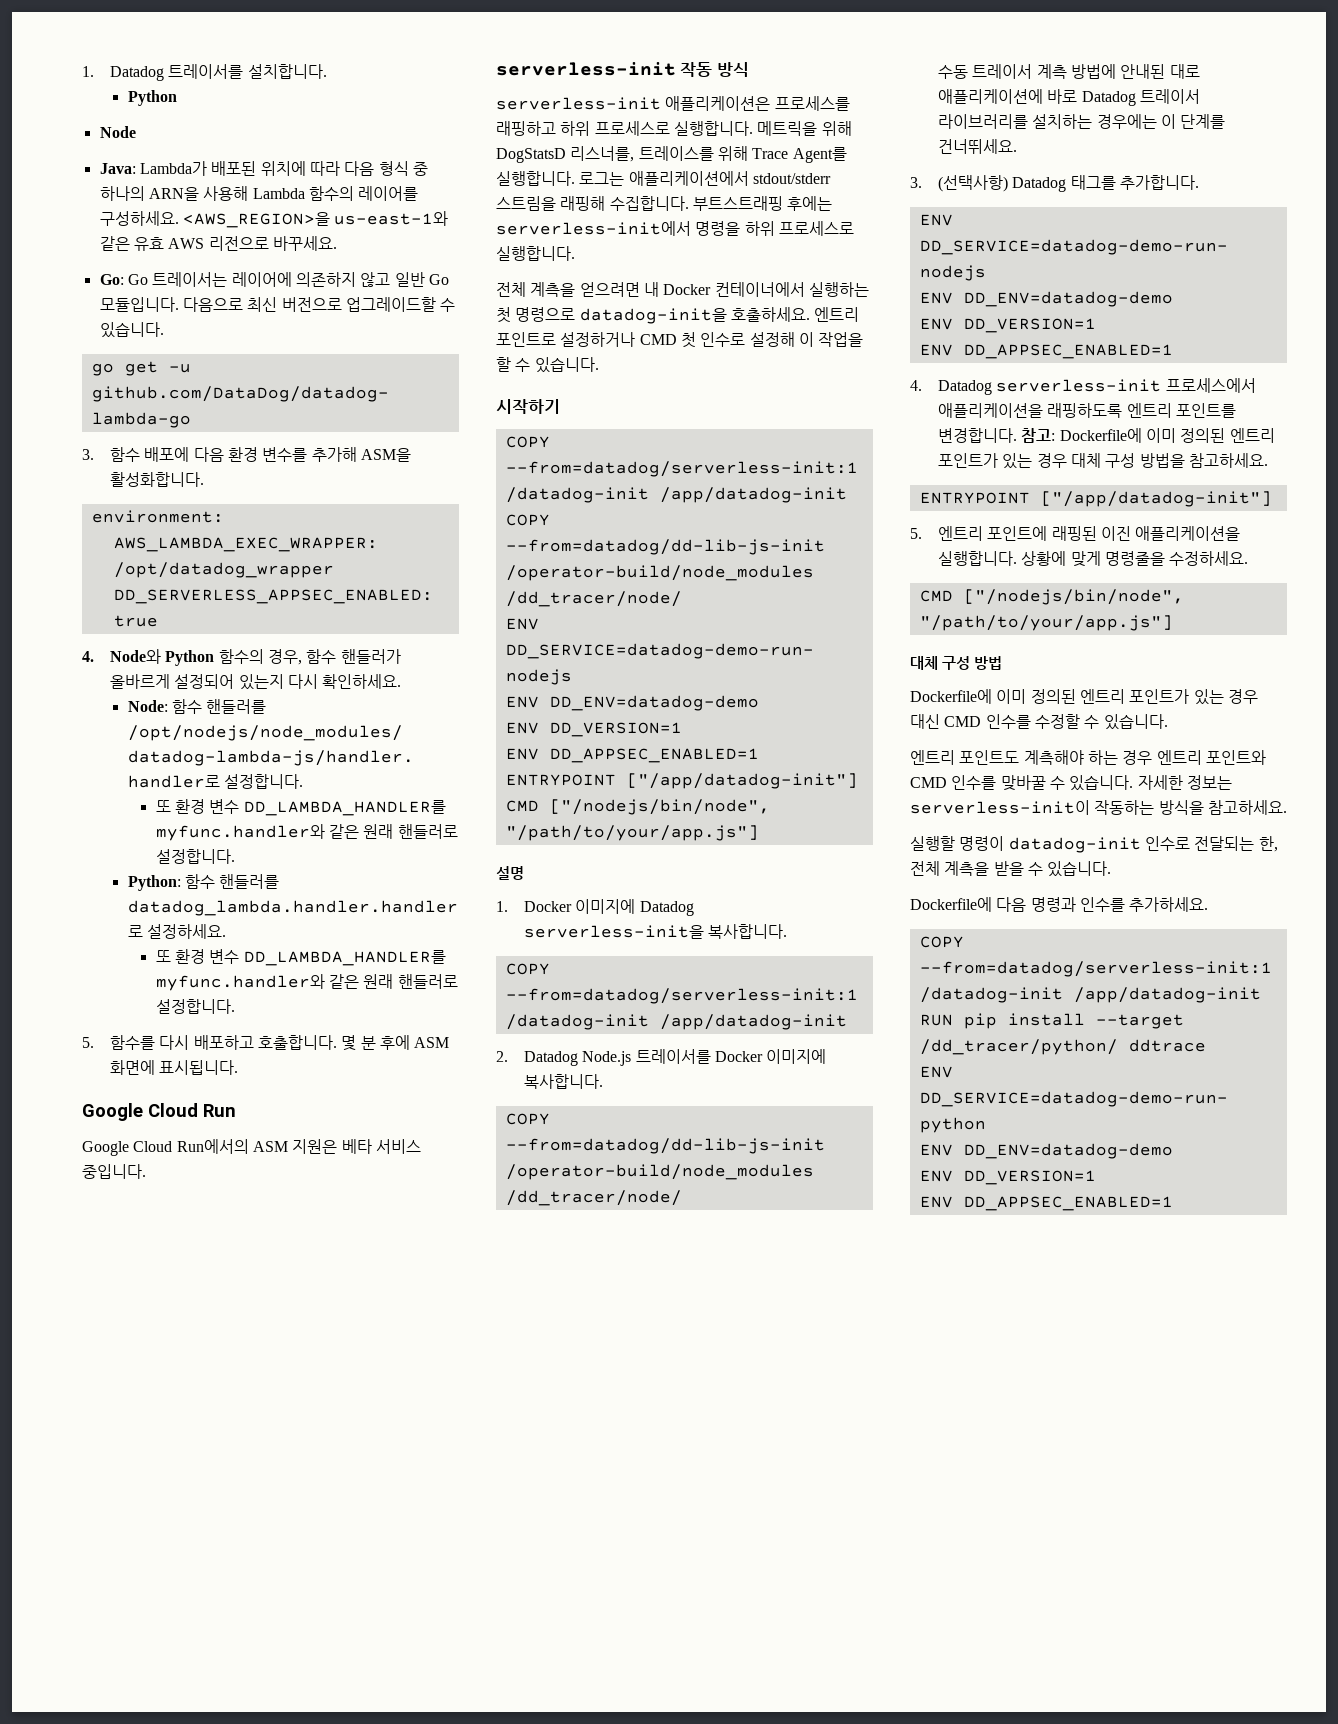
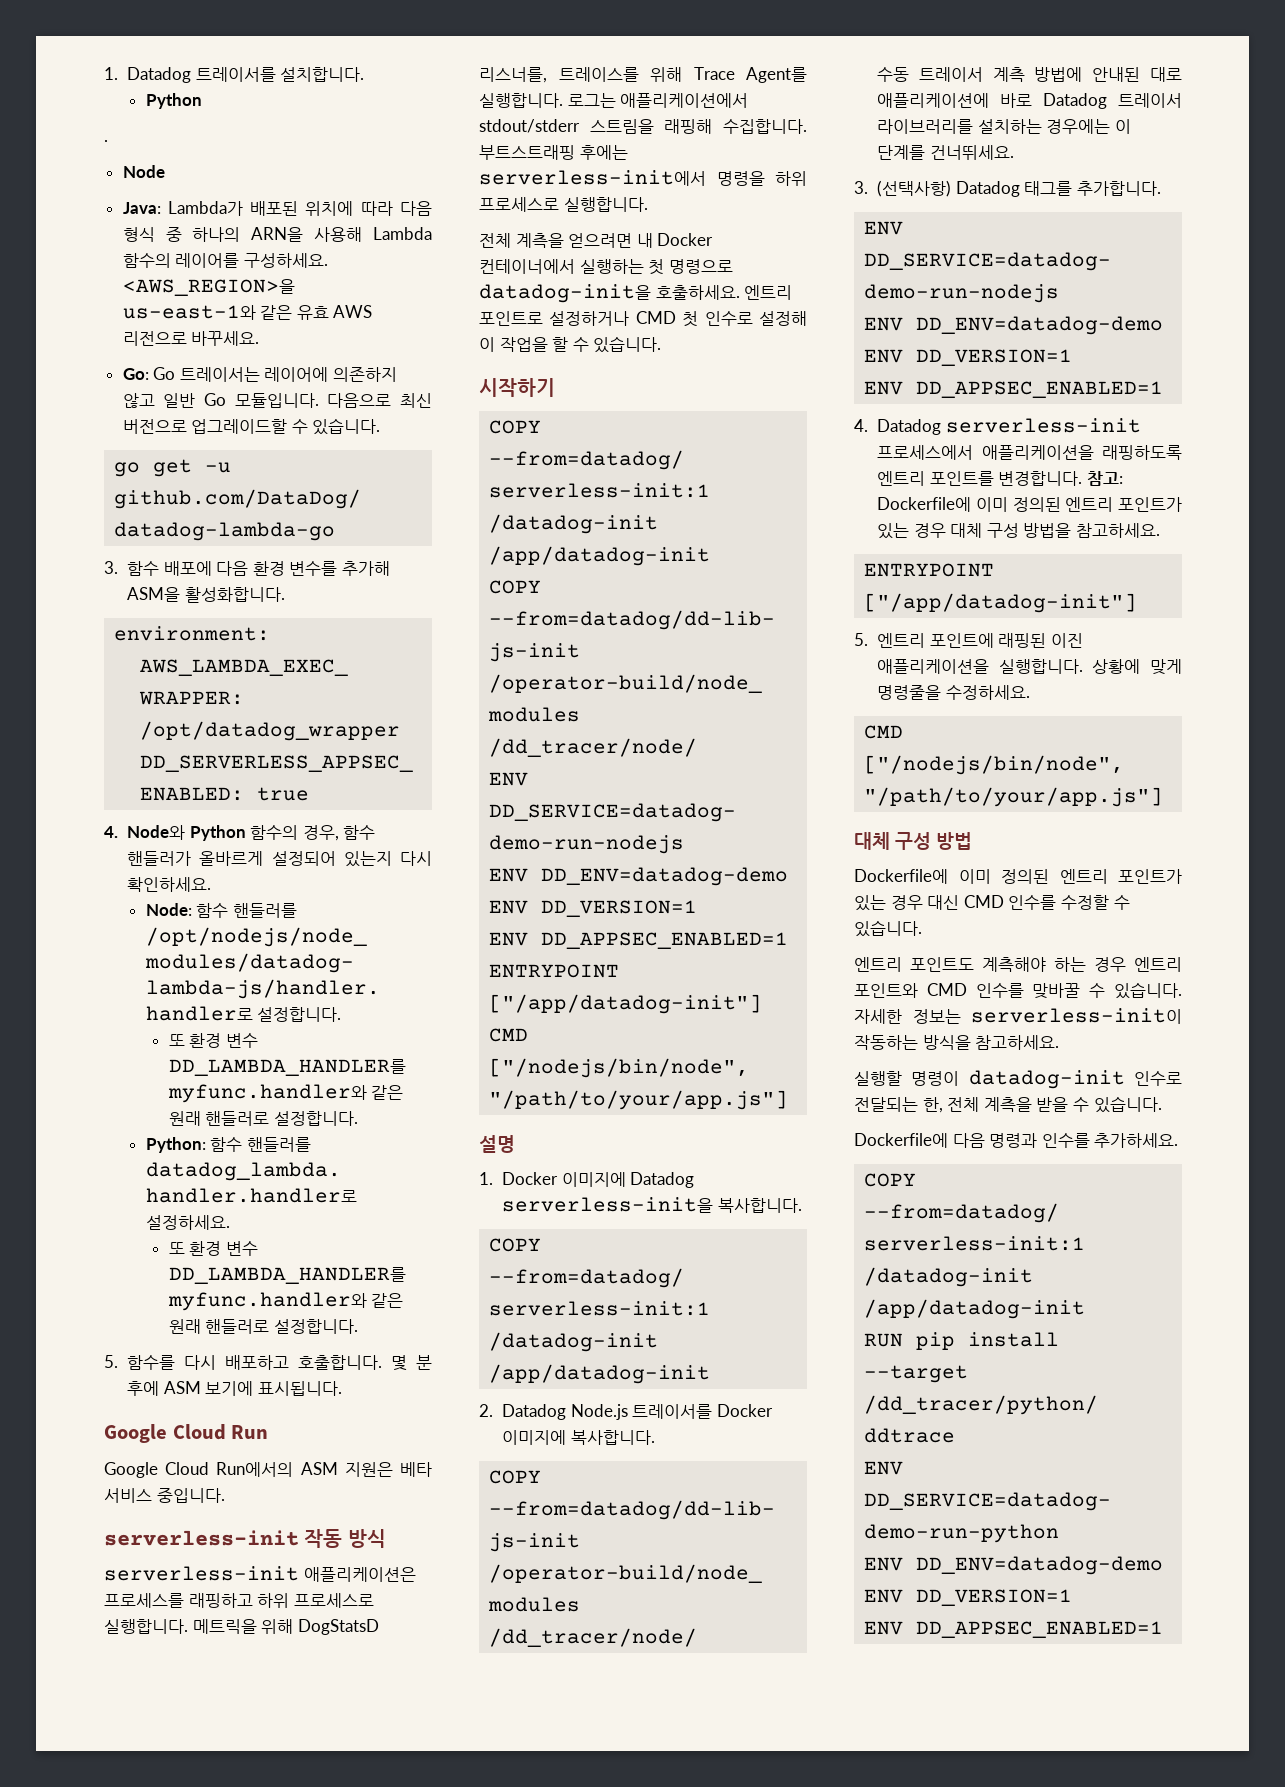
+ .
- 몇 분 후에 ASM 화면에 표시됩니다.
+ 몇 분 후에 ASM 보기에 표시됩니다.

